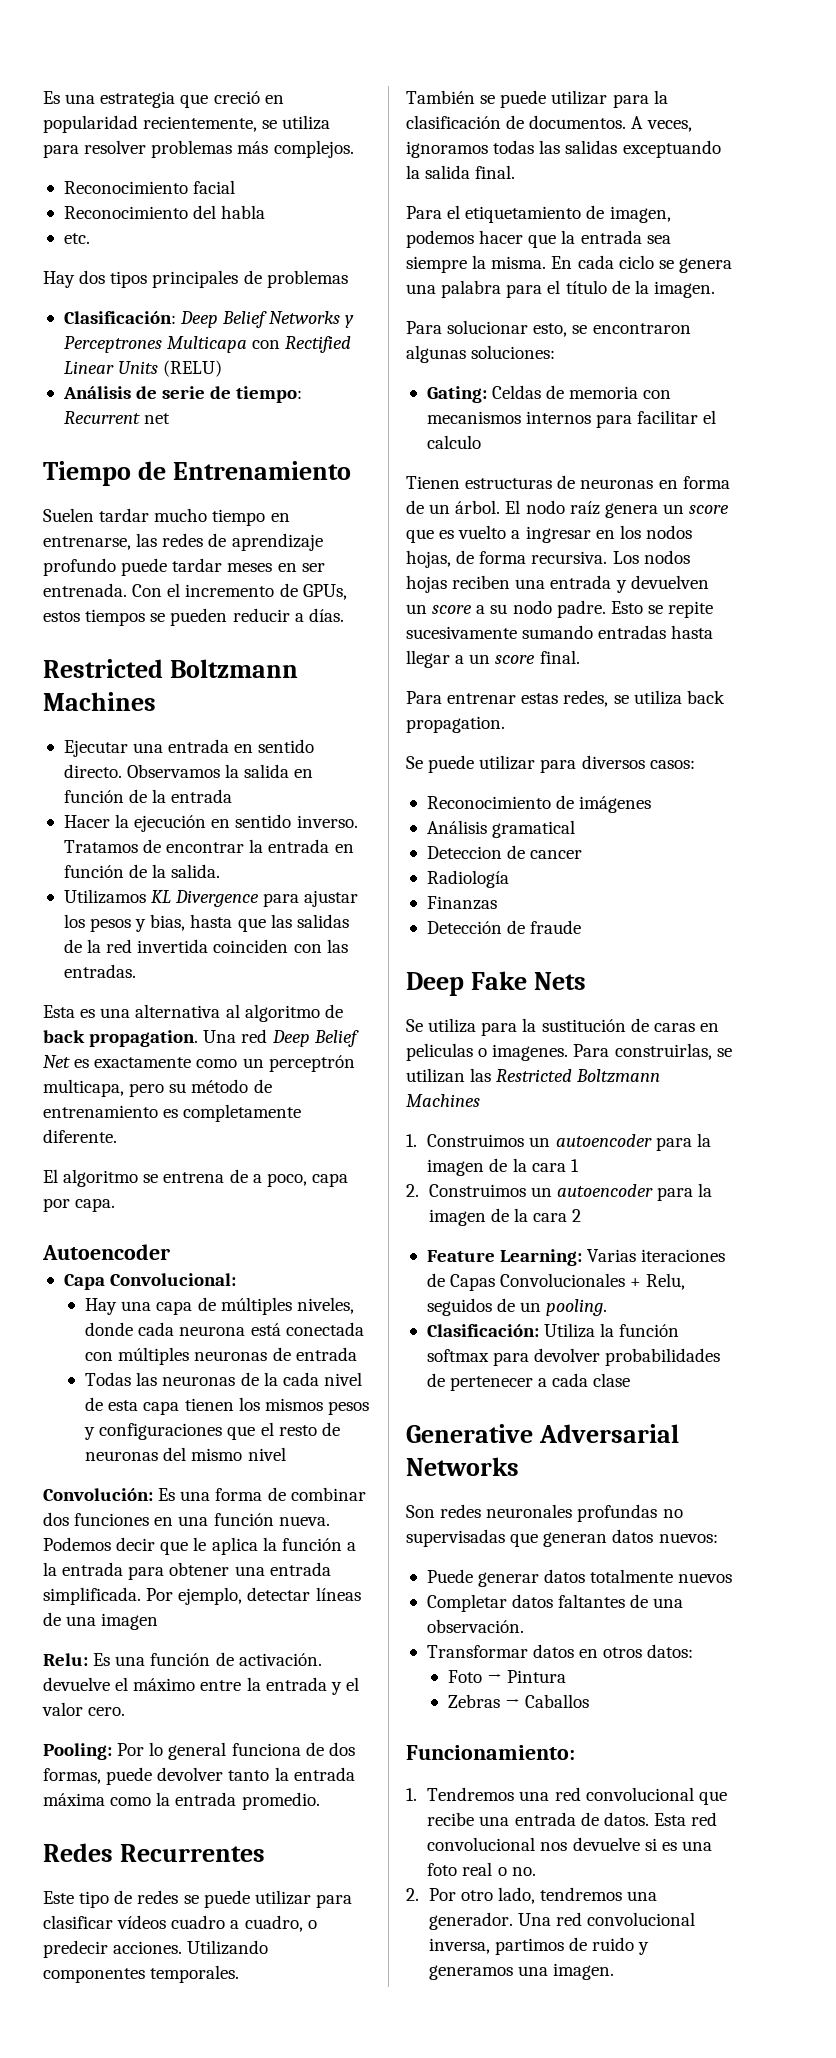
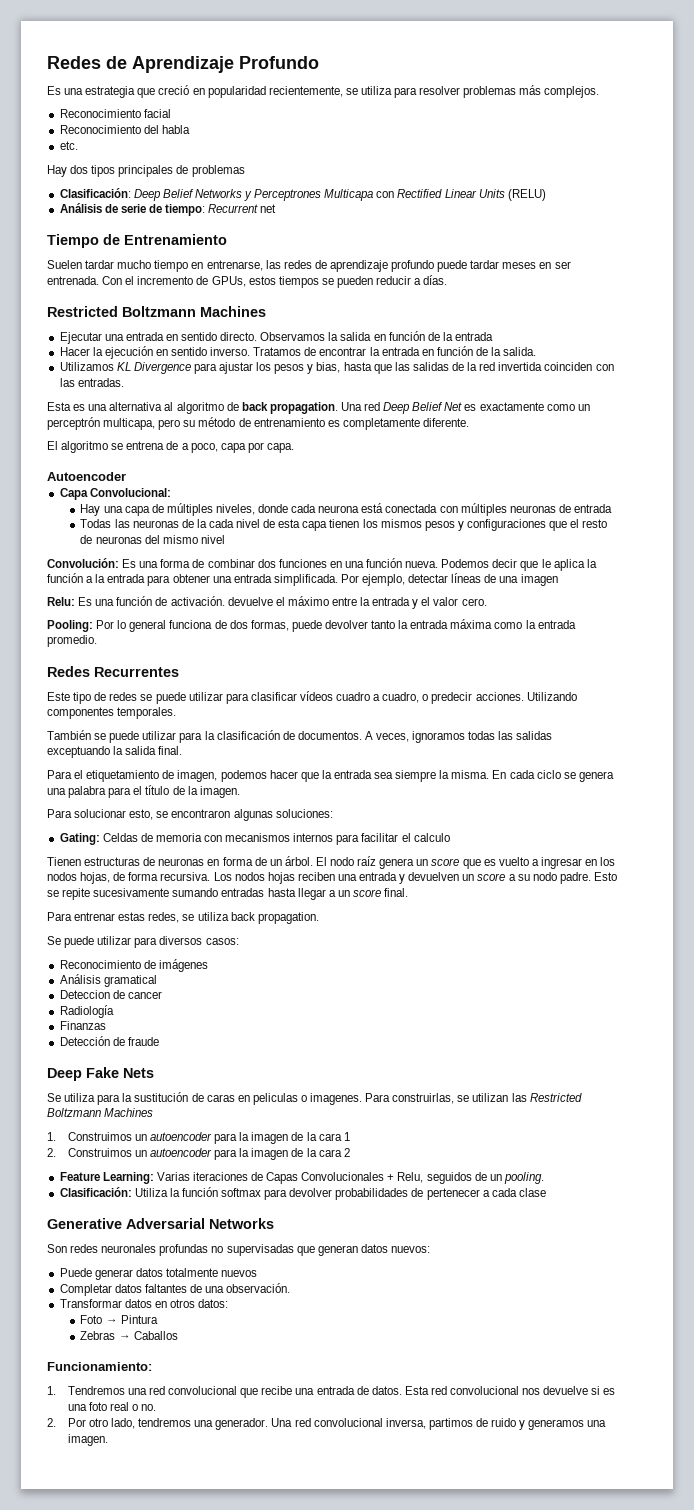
+ Redes de Aprendizaje Profundo

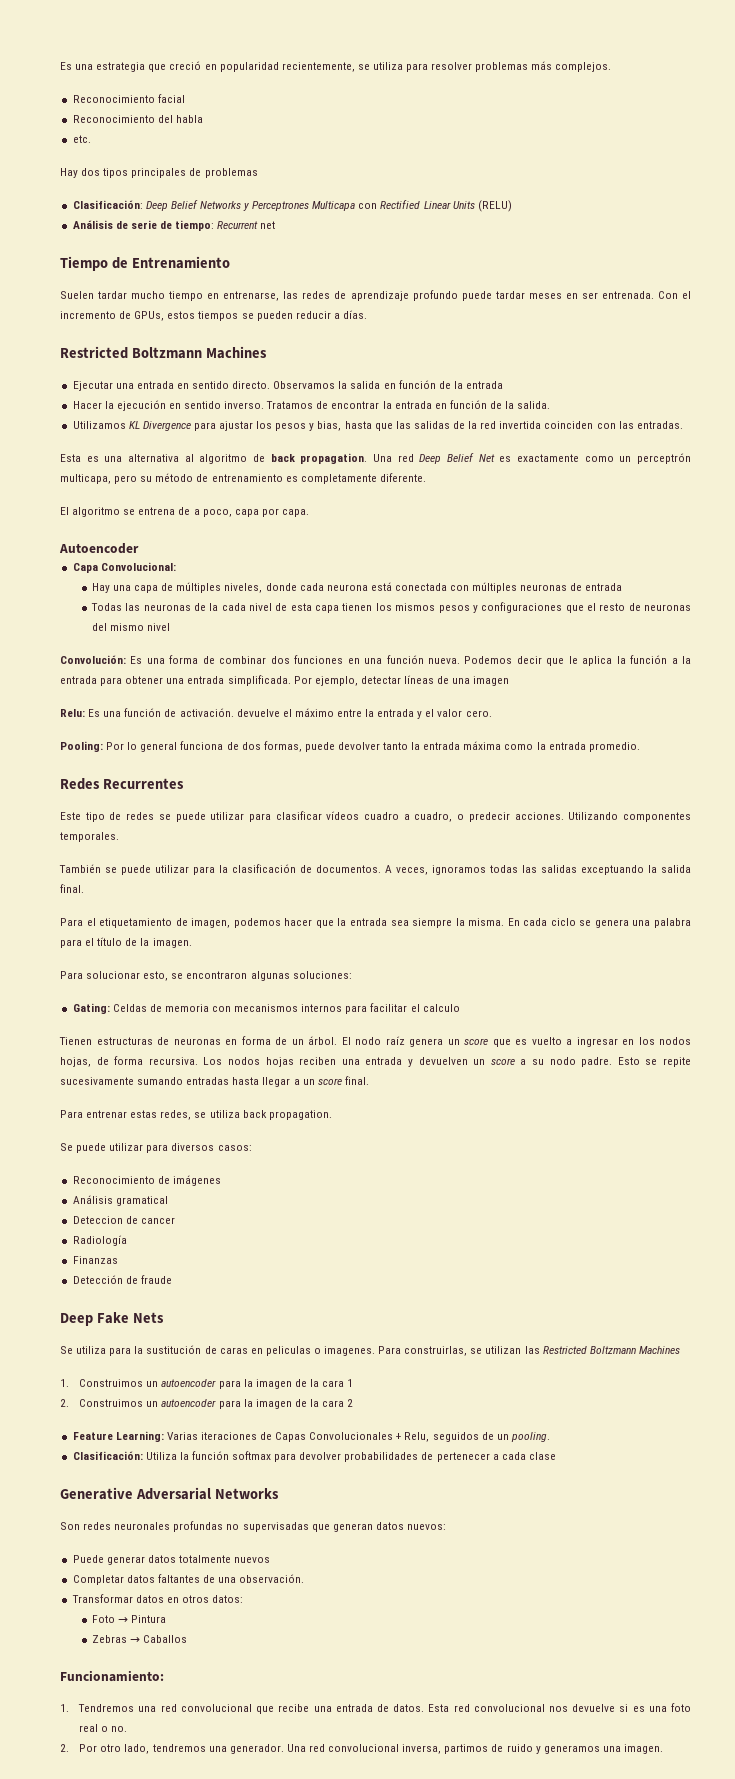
- Redes de Aprendizaje Profundo

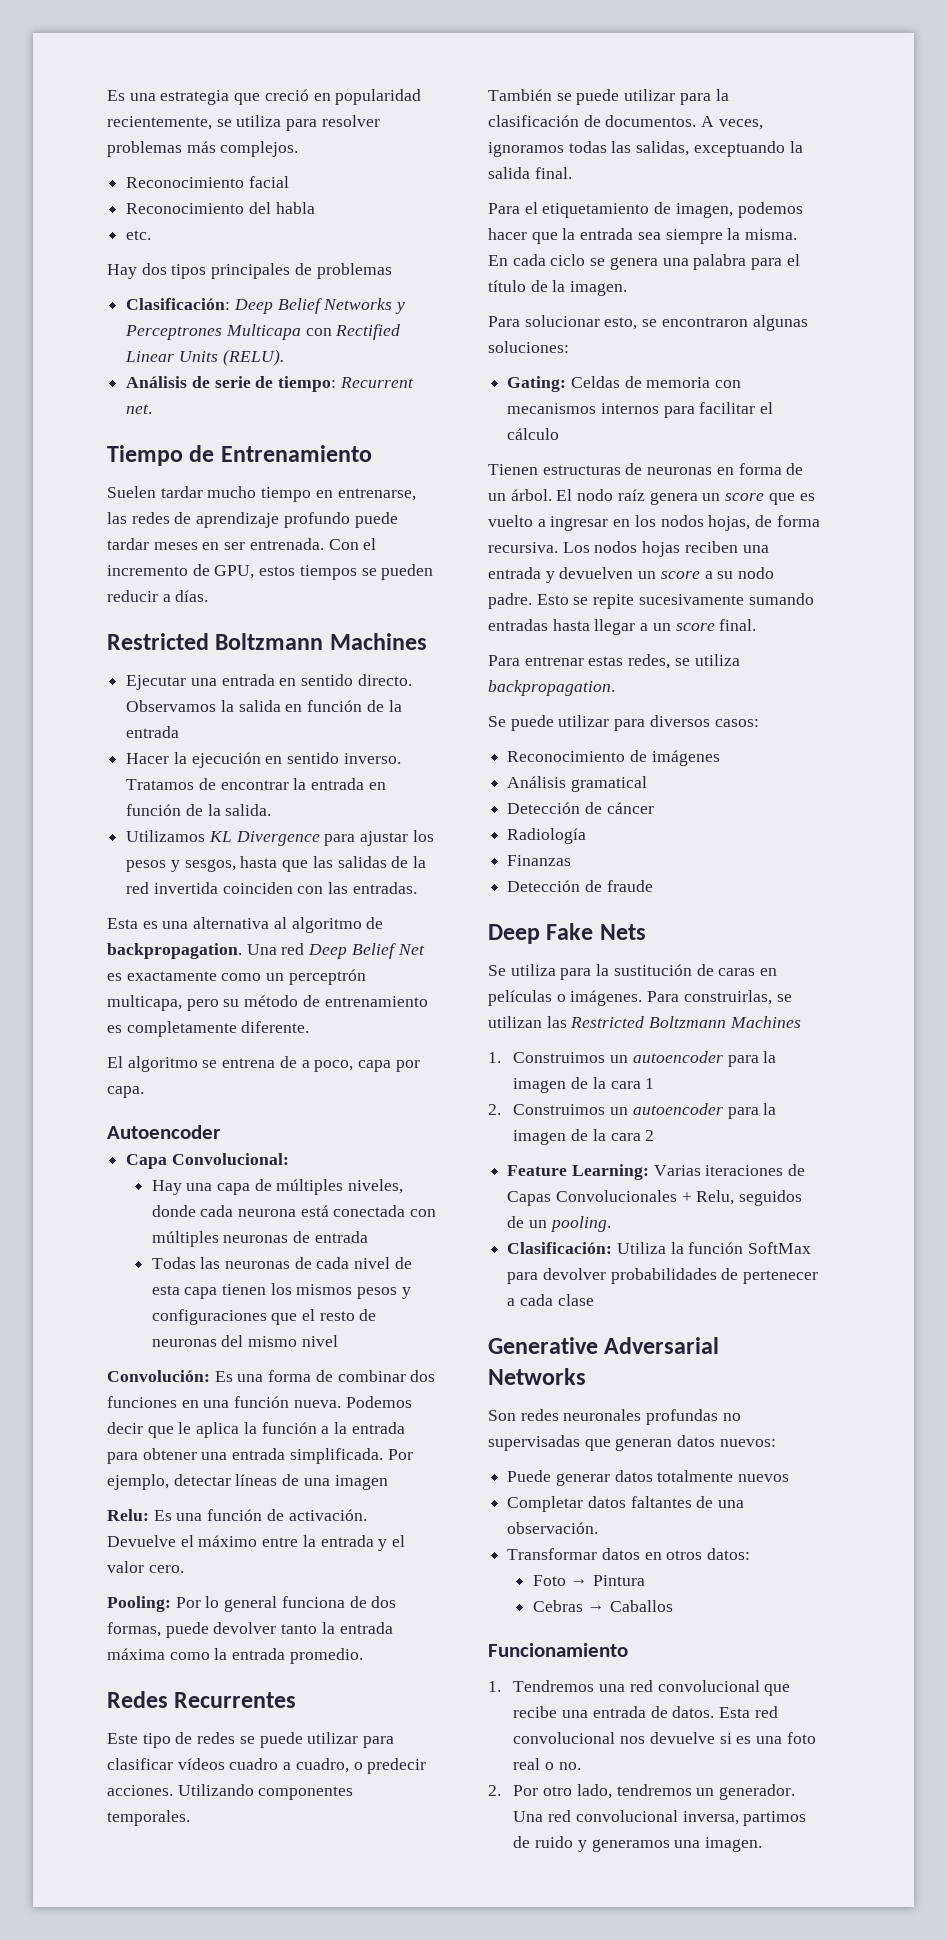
- Clasificación: Deep Belief Networks y Perceptrones Multicapa con Rectified Linear Units (RELU)
+ Clasificación: Deep Belief Networks y Perceptrones Multicapa con Rectified Linear Units (RELU).
- Análisis de serie de tiempo: Recurrent net
+ Análisis de serie de tiempo: Recurrent net.
- Con el incremento de GPUs, estos tiempos se pueden reducir a días.
+ Con el incremento de GPU, estos tiempos se pueden reducir a días.
- Utilizamos KL Divergence para ajustar los pesos y bias, hasta que las salidas de la red invertida coinciden con las entradas.
+ Utilizamos KL Divergence para ajustar los pesos y sesgos, hasta que las salidas de la red invertida coinciden con las entradas.
- Esta es una alternativa al algoritmo de back propagation.
+ Esta es una alternativa al algoritmo de backpropagation.
- Todas las neuronas de la cada nivel de esta capa tienen los mismos pesos y configuraciones que el resto de neuronas del mismo nivel
+ Todas las neuronas de cada nivel de esta capa tienen los mismos pesos y configuraciones que el resto de neuronas del mismo nivel
- Relu: Es una función de activación. devuelve el máximo entre la entrada y el valor cero.
+ Relu: Es una función de activación. Devuelve el máximo entre la entrada y el valor cero.
- A veces, ignoramos todas las salidas exceptuando la salida final.
+ A veces, ignoramos todas las salidas, exceptuando la salida final.
- Gating: Celdas de memoria con mecanismos internos para facilitar el calculo
+ Gating: Celdas de memoria con mecanismos internos para facilitar el cálculo
- Para entrenar estas redes, se utiliza back propagation.
+ Para entrenar estas redes, se utiliza backpropagation.
- Deteccion de cancer
+ Detección de cáncer
- Se utiliza para la sustitución de caras en peliculas o imagenes.
+ Se utiliza para la sustitución de caras en películas o imágenes.
- Clasificación: Utiliza la función softmax para devolver probabilidades de pertenecer a cada clase
+ Clasificación: Utiliza la función SoftMax para devolver probabilidades de pertenecer a cada clase
- Zebras → Caballos
+ Cebras → Caballos
- Funcionamiento:
+ Funcionamiento
- 2. Por otro lado, tendremos una generador.
+ 2. Por otro lado, tendremos un generador.

